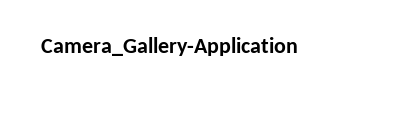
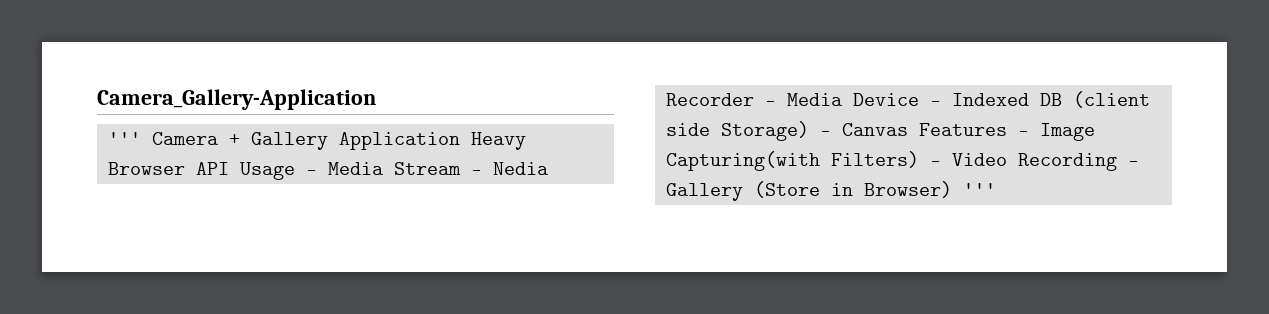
+ ''' Camera + Gallery Application Heavy Browser API Usage - Media Stream - Nedia Recorder - Media Device - Indexed DB (client side Storage) - Canvas Features - Image Capturing(with Filters) - Video Recording - Gallery (Store in Browser) '''

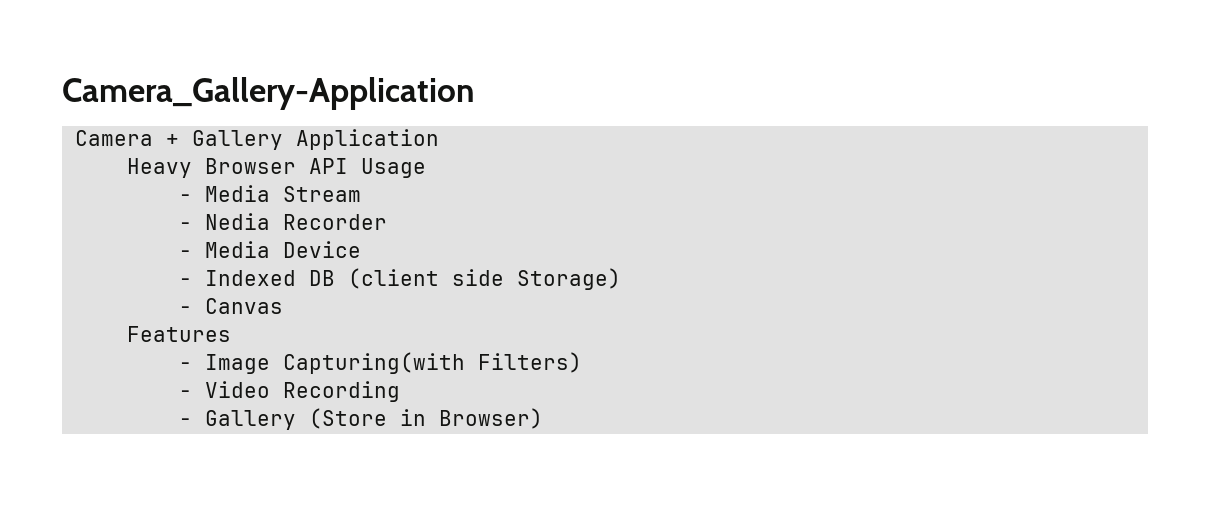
- ''' Camera + Gallery Application Heavy Browser API Usage - Media Stream - Nedia Recorder - Media Device - Indexed DB (client side Storage) - Canvas Features - Image Capturing(with Filters) - Video Recording - Gallery (Store in Browser) '''
+ Camera + Gallery Application
+ Heavy Browser API Usage
+ - Media Stream
+ - Nedia Recorder
+ - Media Device
+ - Indexed DB (client side Storage)
+ - Canvas
+ Features
+ - Image Capturing(with Filters)
+ - Video Recording
+ - Gallery (Store in Browser)

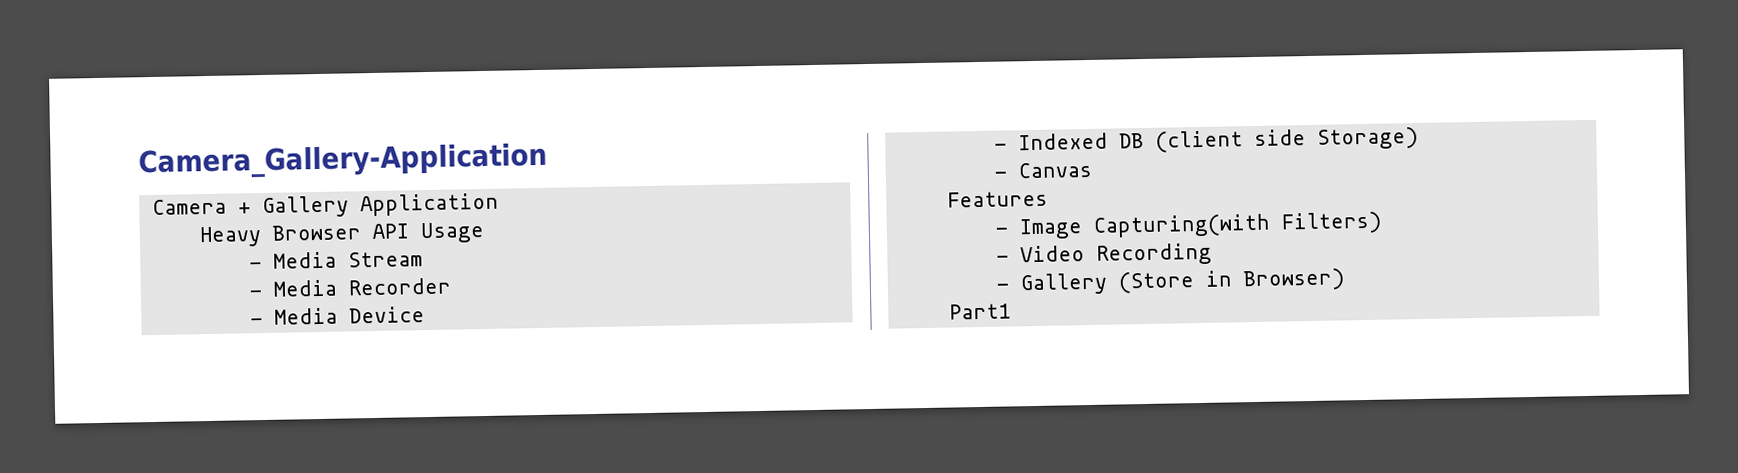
- - Nedia Recorder
+ - Media Recorder
+ Part1

